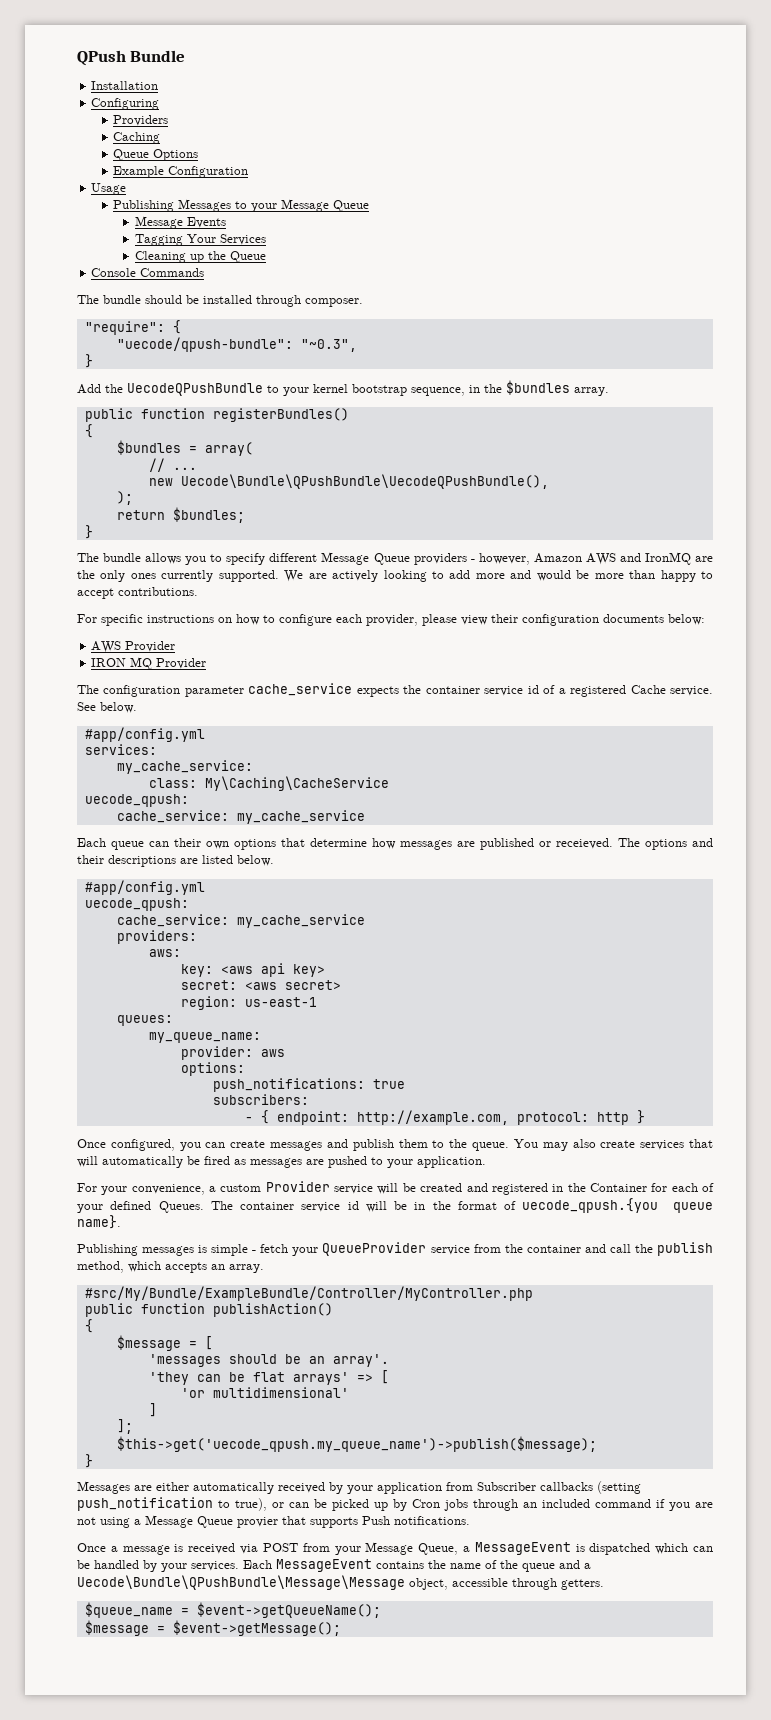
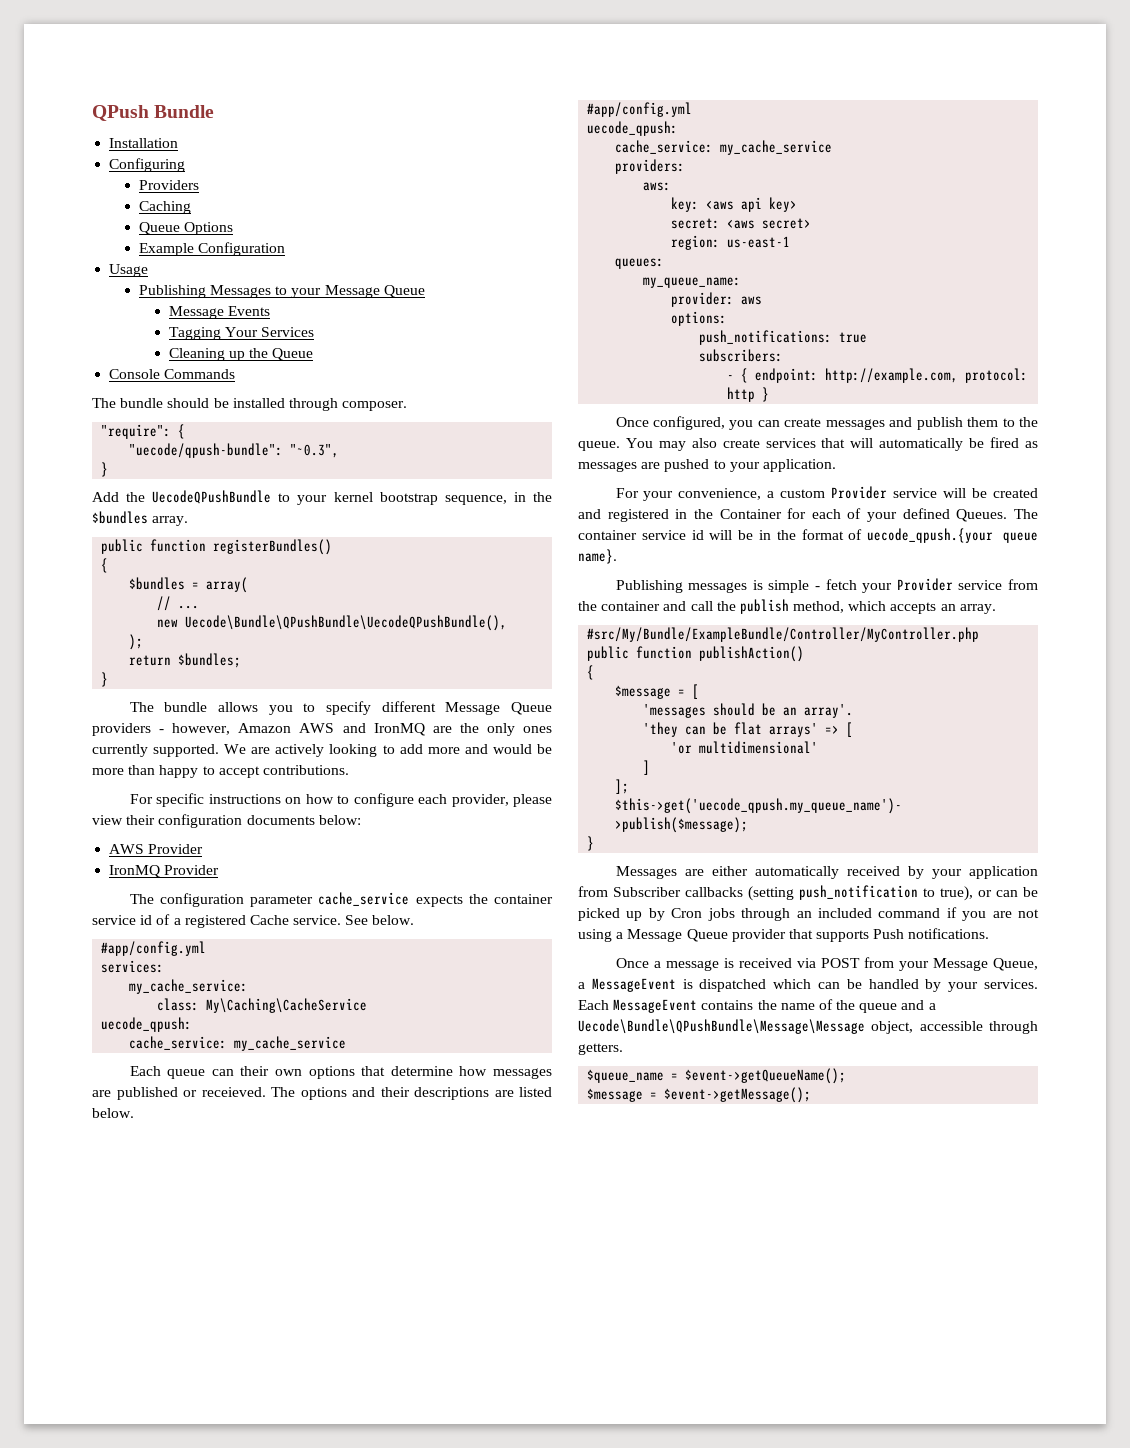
- IRON MQ Provider
+ IronMQ Provider
- The container service id will be in the format of uecode_qpush.{you queue name}.
+ The container service id will be in the format of uecode_qpush.{your queue name}.
- Publishing messages is simple - fetch your QueueProvider service from the container and call the publish method, which accepts an array.
+ Publishing messages is simple - fetch your Provider service from the container and call the publish method, which accepts an array.
- Messages are either automatically received by your application from Subscriber callbacks (setting push_notification to true), or can be picked up by Cron jobs through an included command if you are not using a Message Queue provier that supports Push notifications.
+ Messages are either automatically received by your application from Subscriber callbacks (setting push_notification to true), or can be picked up by Cron jobs through an included command if you are not using a Message Queue provider that supports Push notifications.

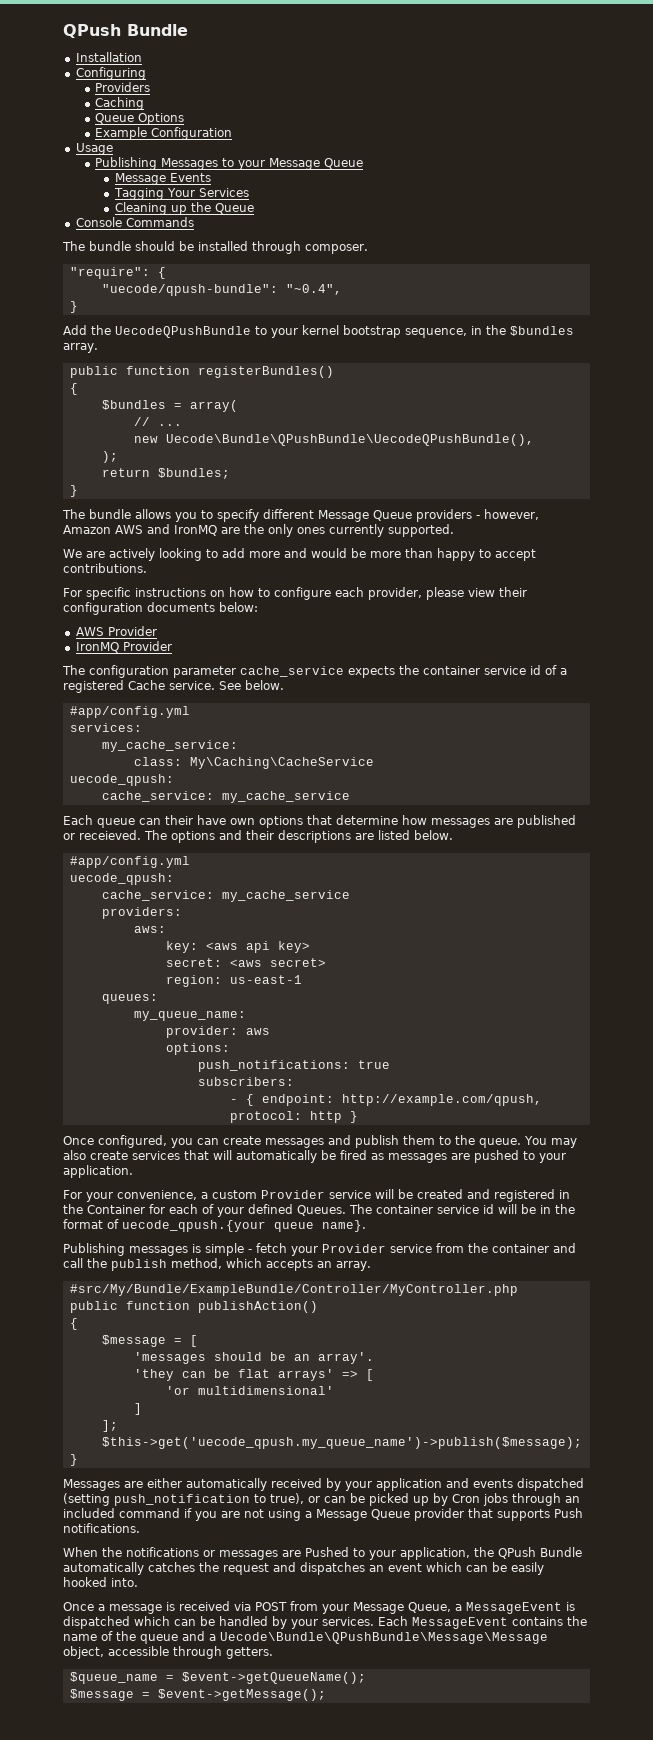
- "uecode/qpush-bundle": "~0.3",
+ "uecode/qpush-bundle": "~0.4",
- The bundle allows you to specify different Message Queue providers - however, Amazon AWS and IronMQ are the only ones currently supported. We are actively looking to add more and would be more than happy to accept contributions.
+ The bundle allows you to specify different Message Queue providers - however, Amazon AWS and IronMQ are the only ones currently supported.
+ We are actively looking to add more and would be more than happy to accept contributions.
- Each queue can their own options that determine how messages are published or receieved.
+ Each queue can their have own options that determine how messages are published or receieved.
- - { endpoint: http://example.com, protocol: http }
+ - { endpoint: http://example.com/qpush, protocol: http }
- Messages are either automatically received by your application from Subscriber callbacks (setting push_notification to true), or can be picked up by Cron jobs through an included command if you are not using a Message Queue provider that supports Push notifications.
+ Messages are either automatically received by your application and events dispatched (setting push_notification to true), or can be picked up by Cron jobs through an included command if you are not using a Message Queue provider that supports Push notifications.
+ When the notifications or messages are Pushed to your application, the QPush Bundle automatically catches the request and dispatches an event which can be easily hooked into.

